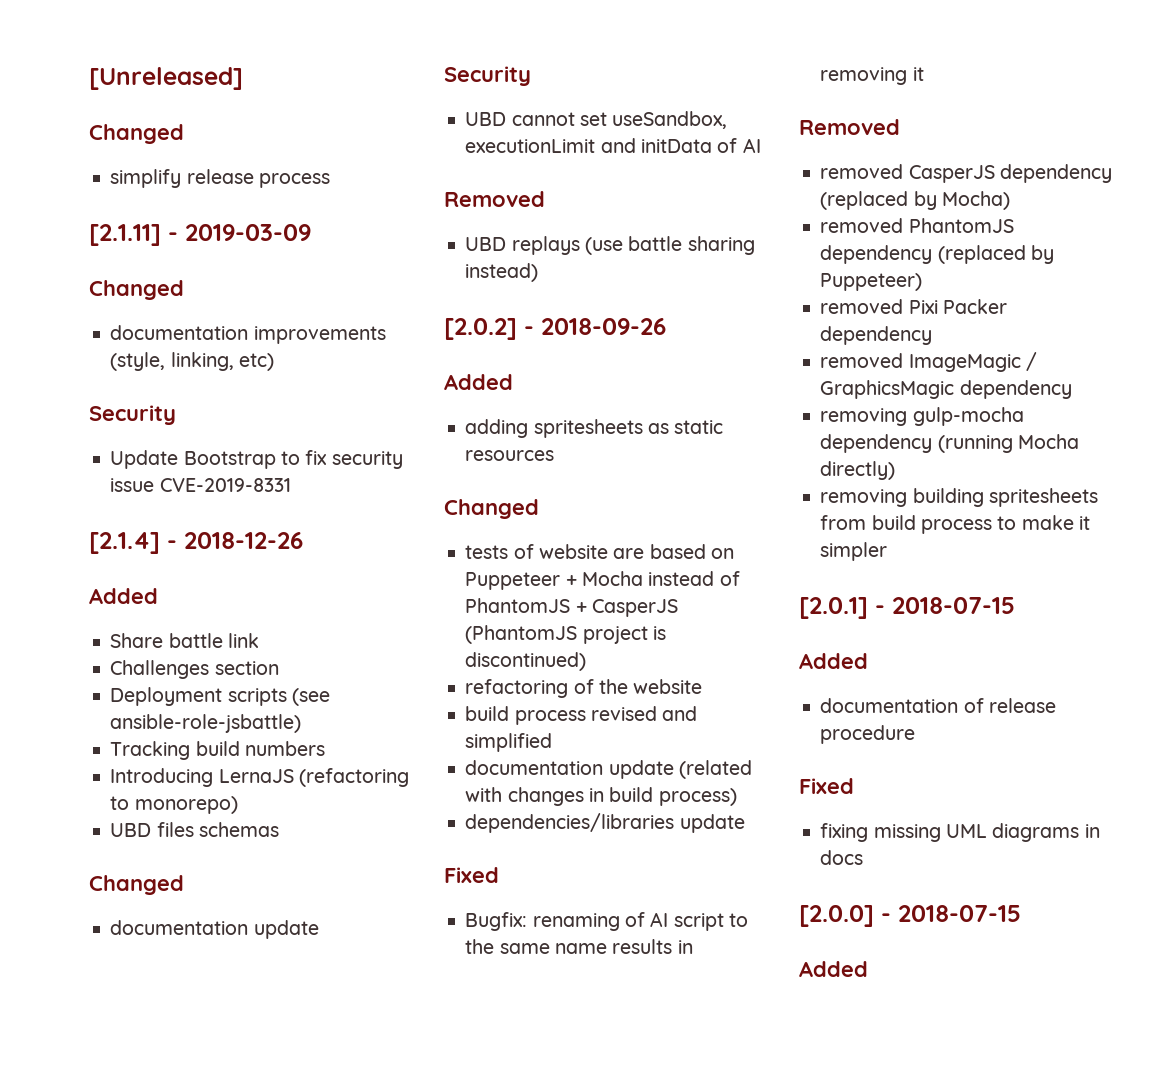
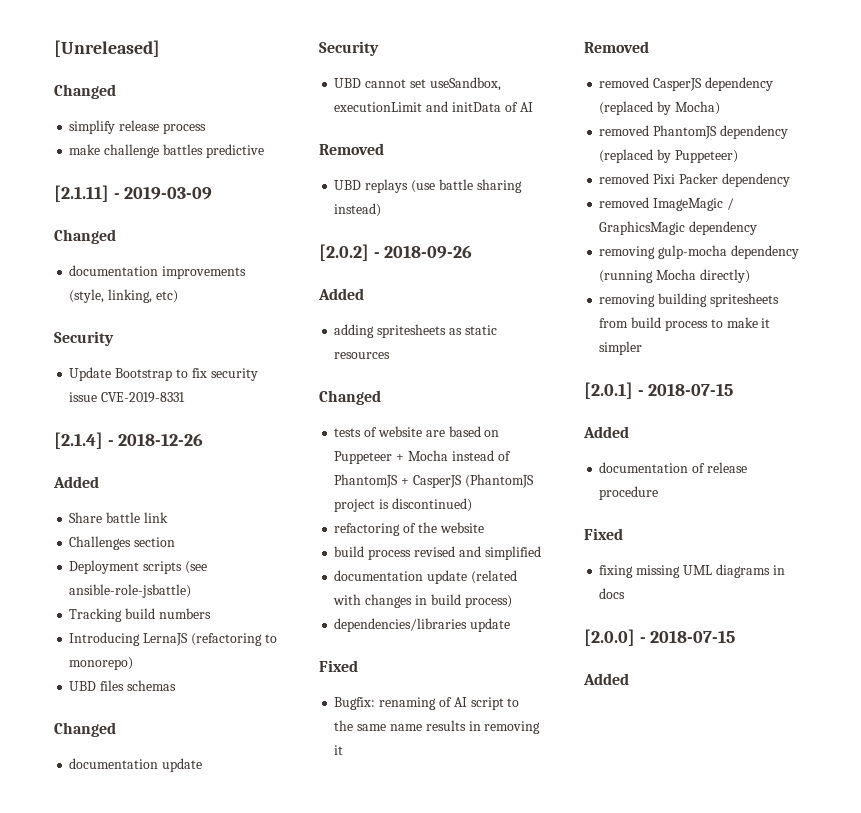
+ make challenge battles predictive

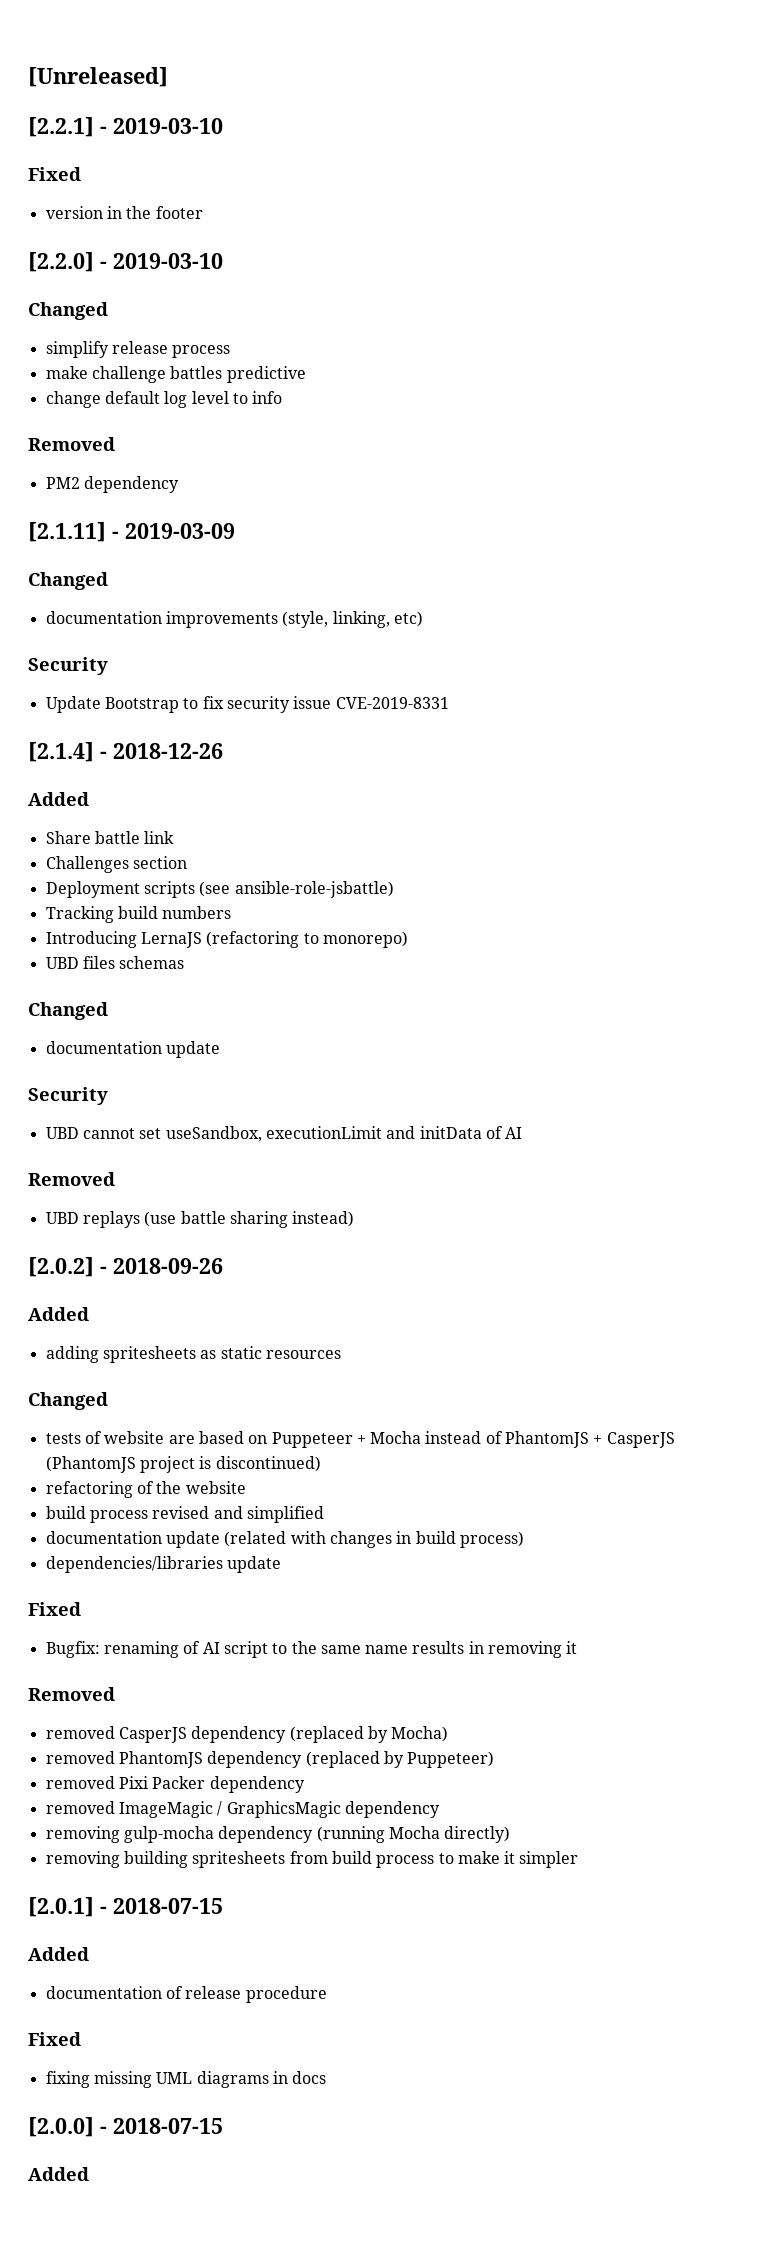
+ [2.2.1] - 2019-03-10
+ Fixed
+ version in the footer
+ [2.2.0] - 2019-03-10
+ change default log level to info
+ Removed
+ PM2 dependency

